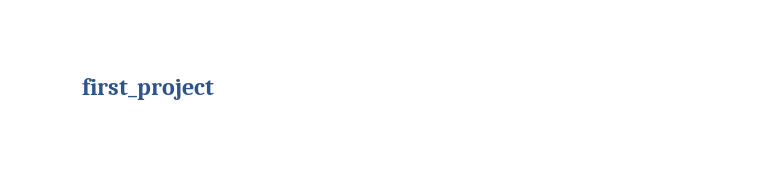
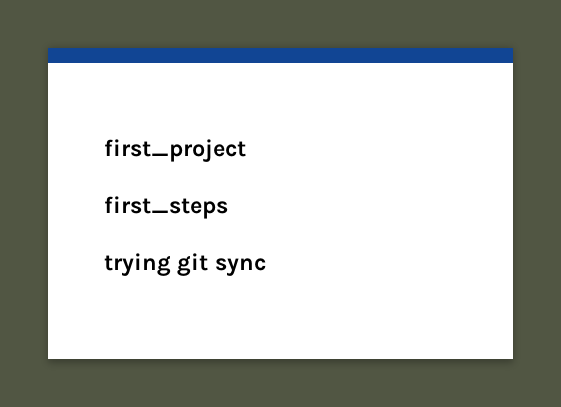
+ first_steps
+ trying git sync

